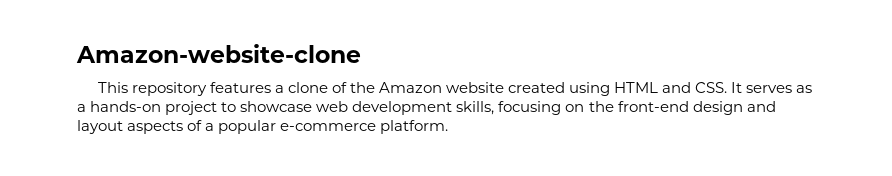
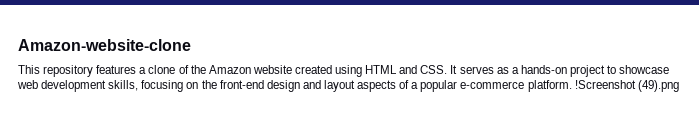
+ !Screenshot (49).png

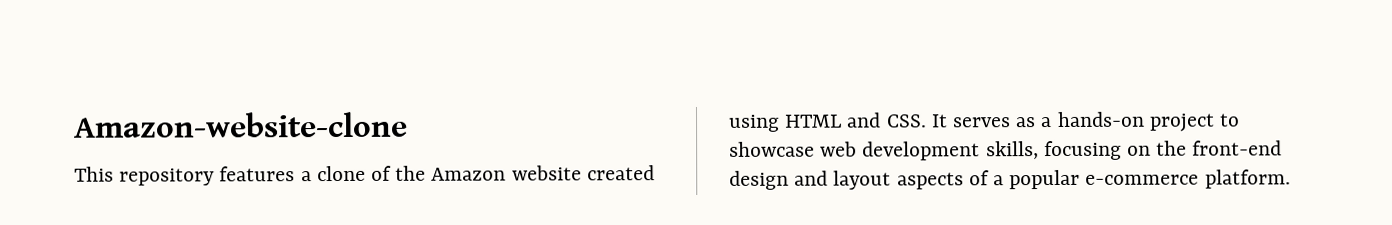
- !Screenshot (49).png

